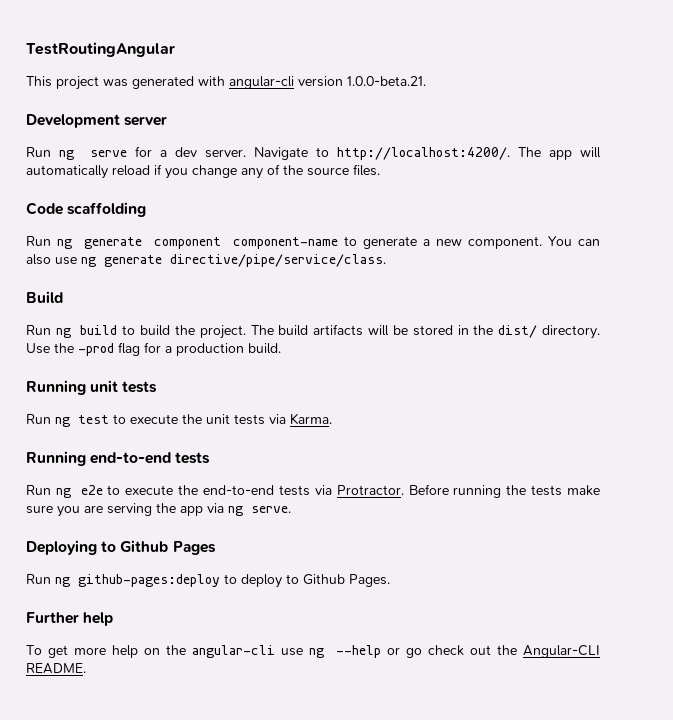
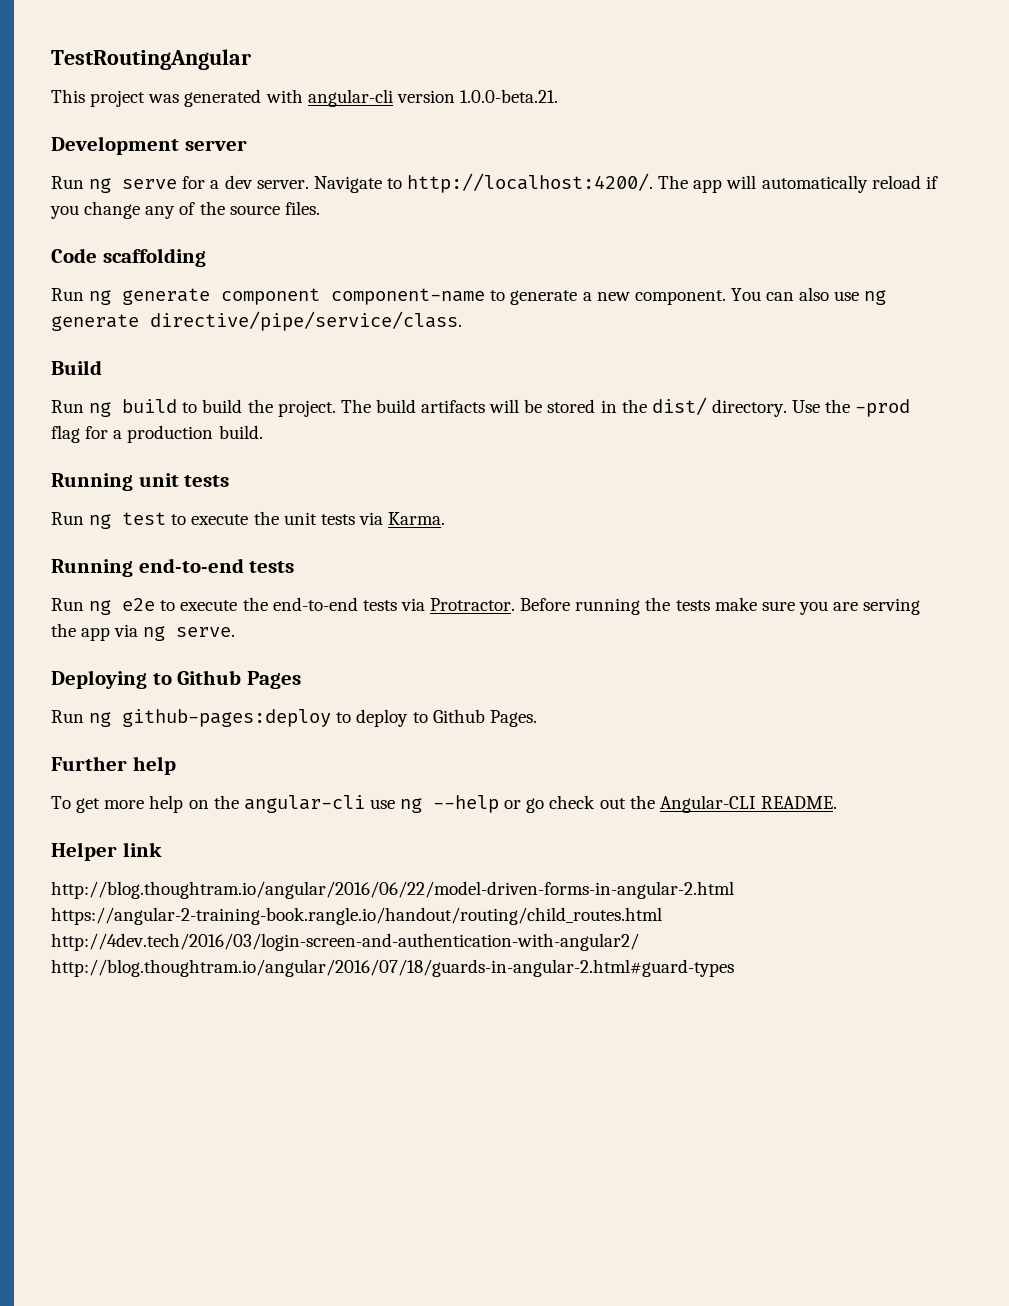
+ Helper link
+ http://blog.thoughtram.io/angular/2016/06/22/model-driven-forms-in-angular-2.html https://angular-2-training-book.rangle.io/handout/routing/child_routes.html http://4dev.tech/2016/03/login-screen-and-authentication-with-angular2/ http://blog.thoughtram.io/angular/2016/07/18/guards-in-angular-2.html#guard-types

